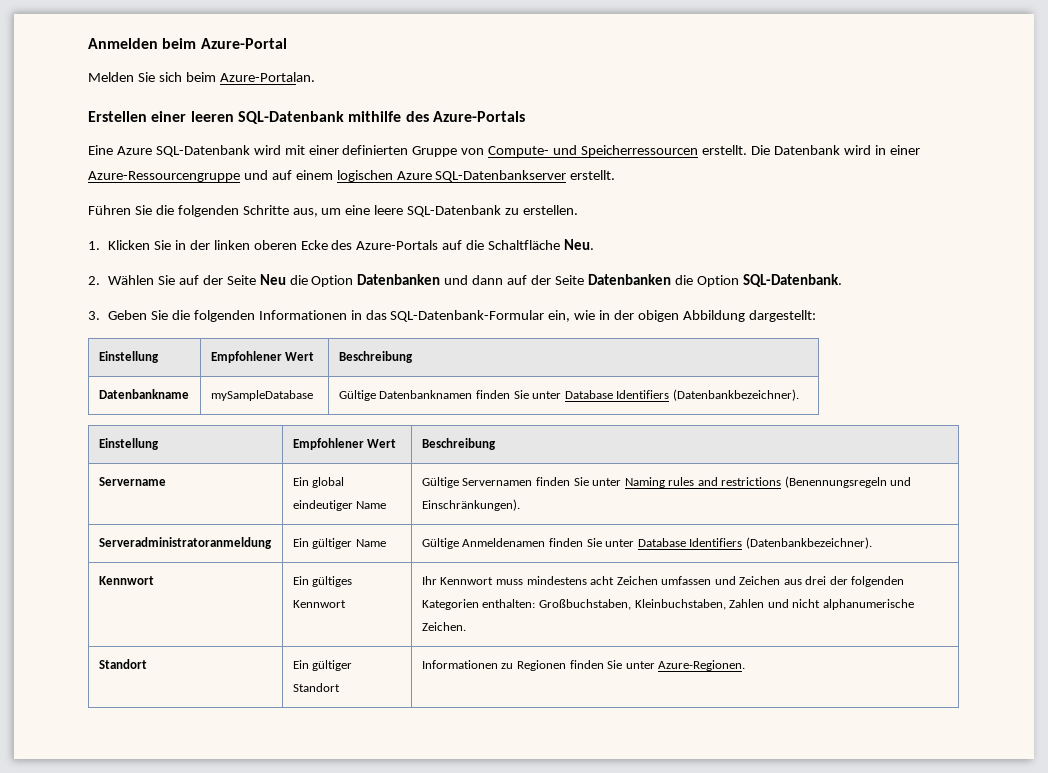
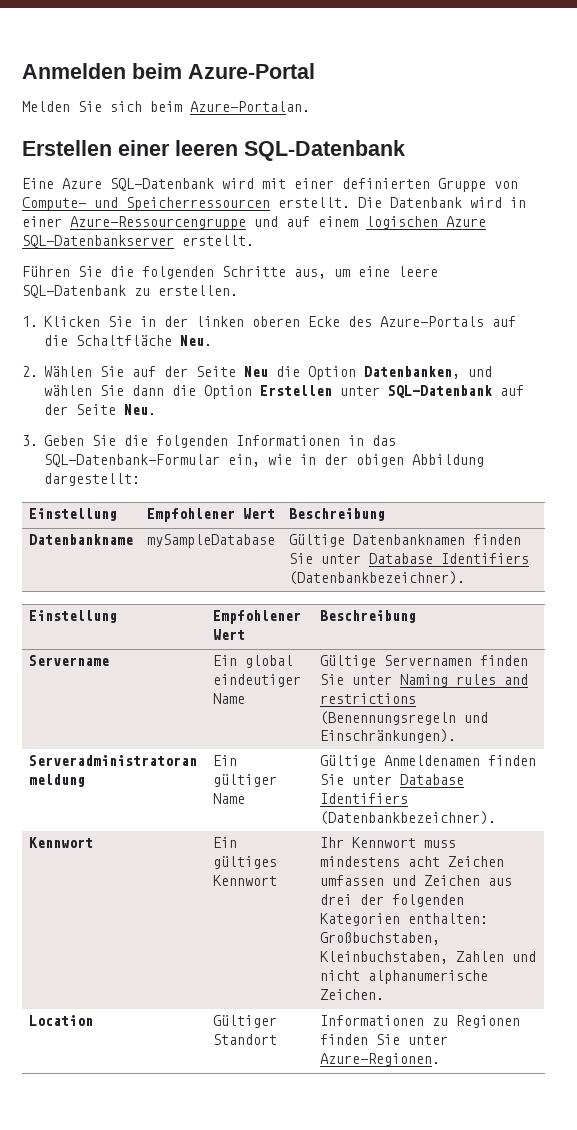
- Erstellen einer leeren SQL-Datenbank mithilfe des Azure-Portals
+ Erstellen einer leeren SQL-Datenbank
- 2. Wählen Sie auf der Seite Neu die Option Datenbanken und dann auf der Seite Datenbanken die Option SQL-Datenbank.
+ 2. Wählen Sie auf der Seite Neu die Option Datenbanken, und wählen Sie dann die Option Erstellen unter SQL-Datenbank auf der Seite Neu.
- Standort | Ein gültiger Standort | Informationen zu Regionen finden Sie unter Azure-Regionen.
+ Location | Gültiger Standort | Informationen zu Regionen finden Sie unter Azure-Regionen.

